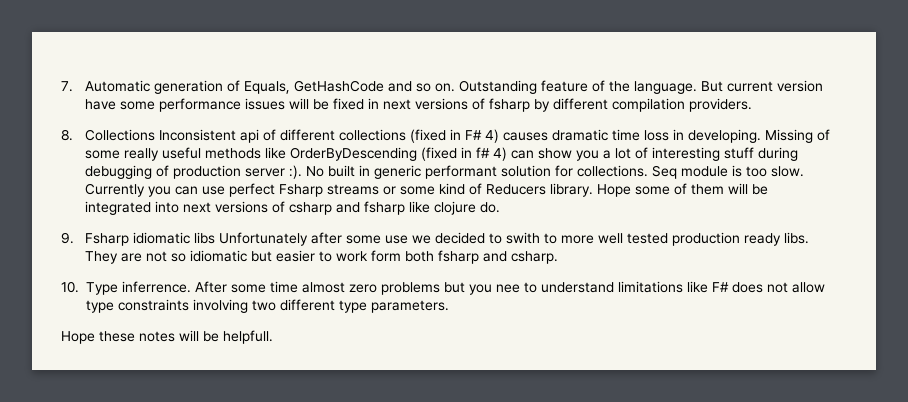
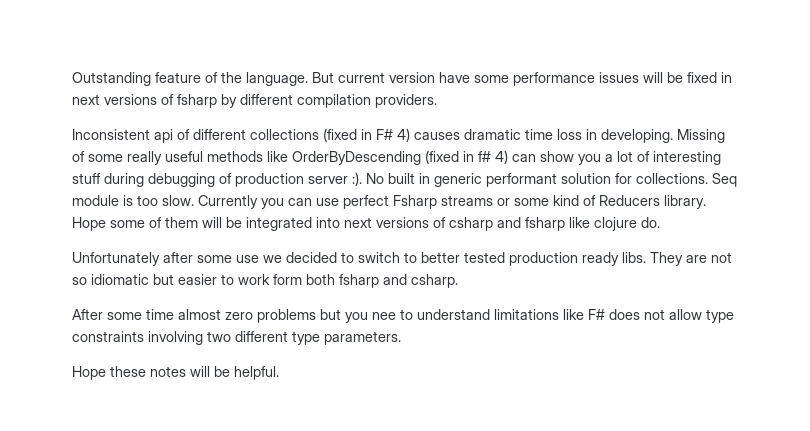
- 7. Automatic generation of Equals, GetHashCode and so on.
- 8. Collections Inconsistent api of different collections (fixed in F# 4) causes dramatic time loss in developing.
+ Inconsistent api of different collections (fixed in F# 4) causes dramatic time loss in developing.
- 9. Fsharp idiomatic libs Unfortunately after some use we decided to swith to more well tested production ready libs.
+ Unfortunately after some use we decided to switch to better tested production ready libs.
- 10. Type inferrence.
- Hope these notes will be helpfull.
+ Hope these notes will be helpful.

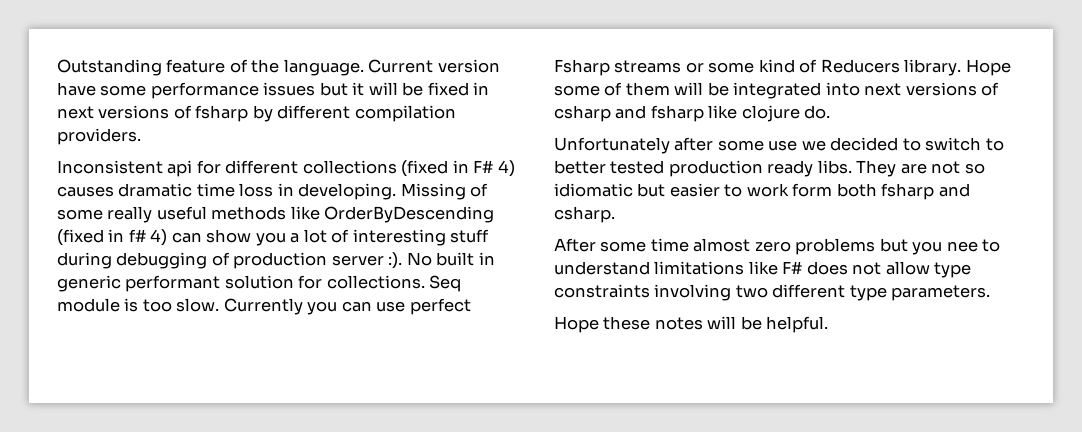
- But current version have some performance issues will be fixed in next versions of fsharp by different compilation providers.
+ Current version have some performance issues but it will be fixed in next versions of fsharp by different compilation providers.
- Inconsistent api of different collections (fixed in F# 4) causes dramatic time loss in developing.
+ Inconsistent api for different collections (fixed in F# 4) causes dramatic time loss in developing.

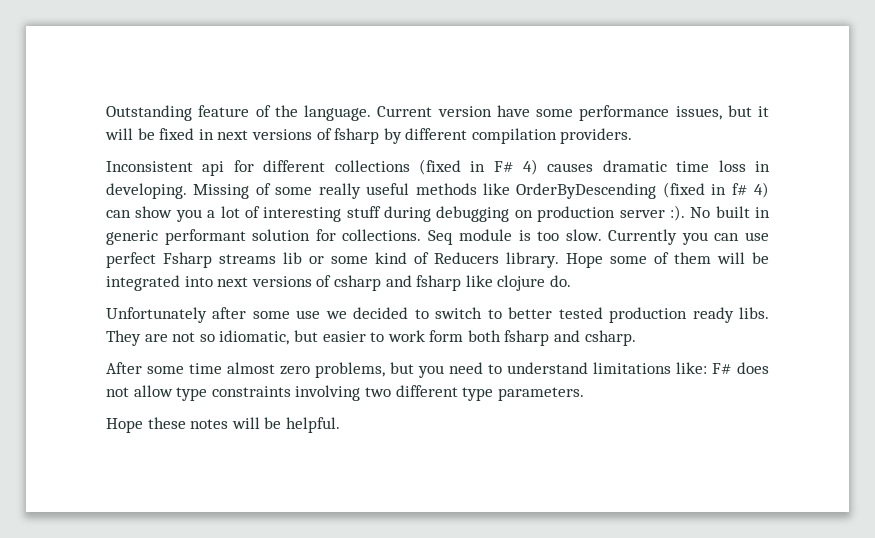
- Current version have some performance issues but it will be fixed in next versions of fsharp by different compilation providers.
+ Current version have some performance issues, but it will be fixed in next versions of fsharp by different compilation providers.
- Missing of some really useful methods like OrderByDescending (fixed in f# 4) can show you a lot of interesting stuff during debugging of production server :).
+ Missing of some really useful methods like OrderByDescending (fixed in f# 4) can show you a lot of interesting stuff during debugging on production server :).
- Currently you can use perfect Fsharp streams or some kind of Reducers library.
+ Currently you can use perfect Fsharp streams lib or some kind of Reducers library.
- They are not so idiomatic but easier to work form both fsharp and csharp.
+ They are not so idiomatic, but easier to work form both fsharp and csharp.
- After some time almost zero problems but you nee to understand limitations like F# does not allow type constraints involving two different type parameters.
+ After some time almost zero problems, but you need to understand limitations like: F# does not allow type constraints involving two different type parameters.

